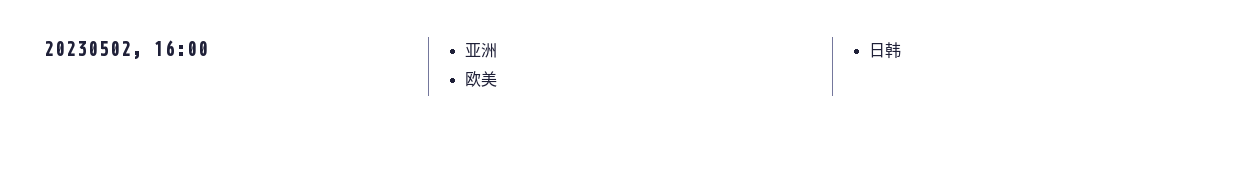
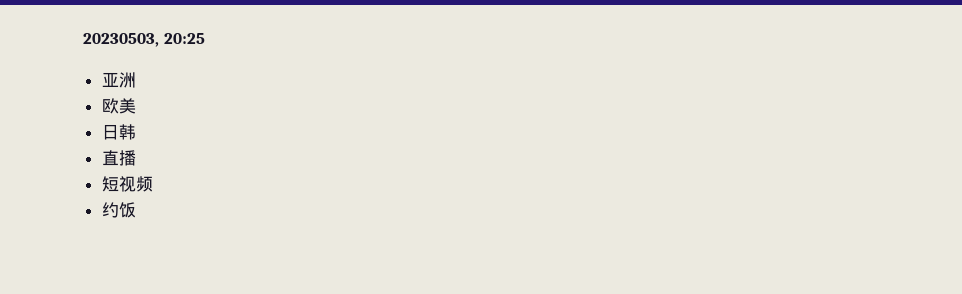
- 20230502, 16:00
+ 20230503, 20:25
+ 直播
+ 短视频
+ 约饭

